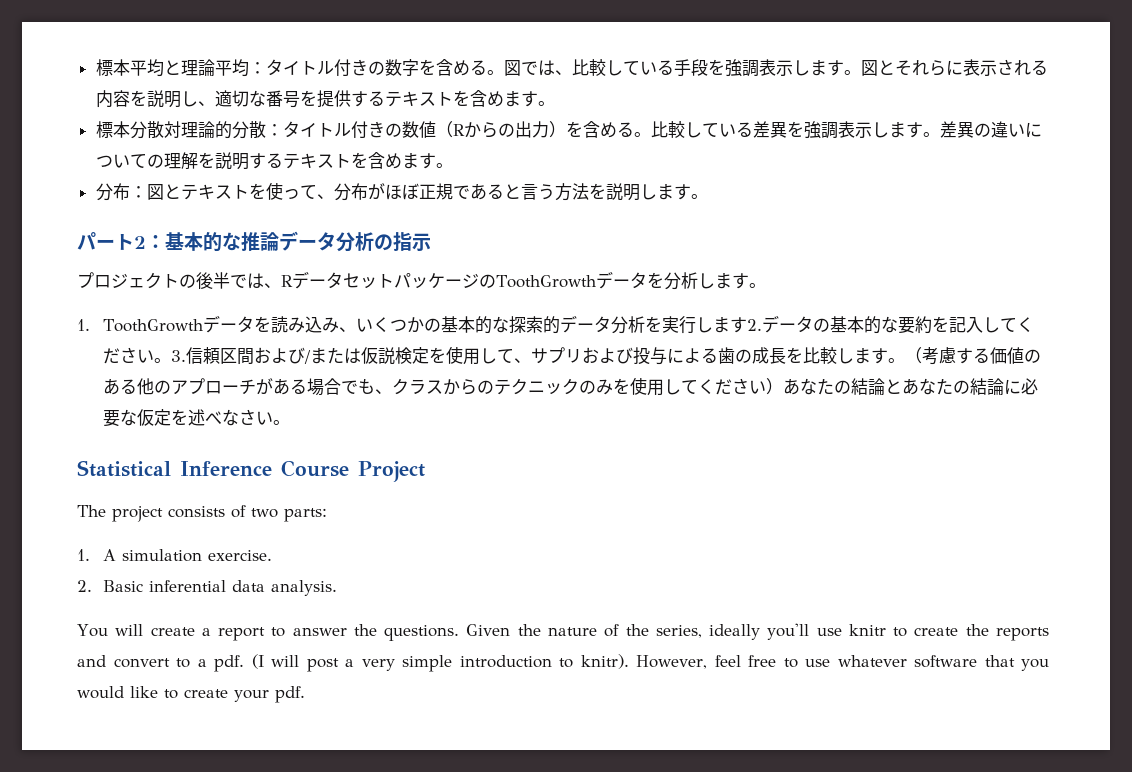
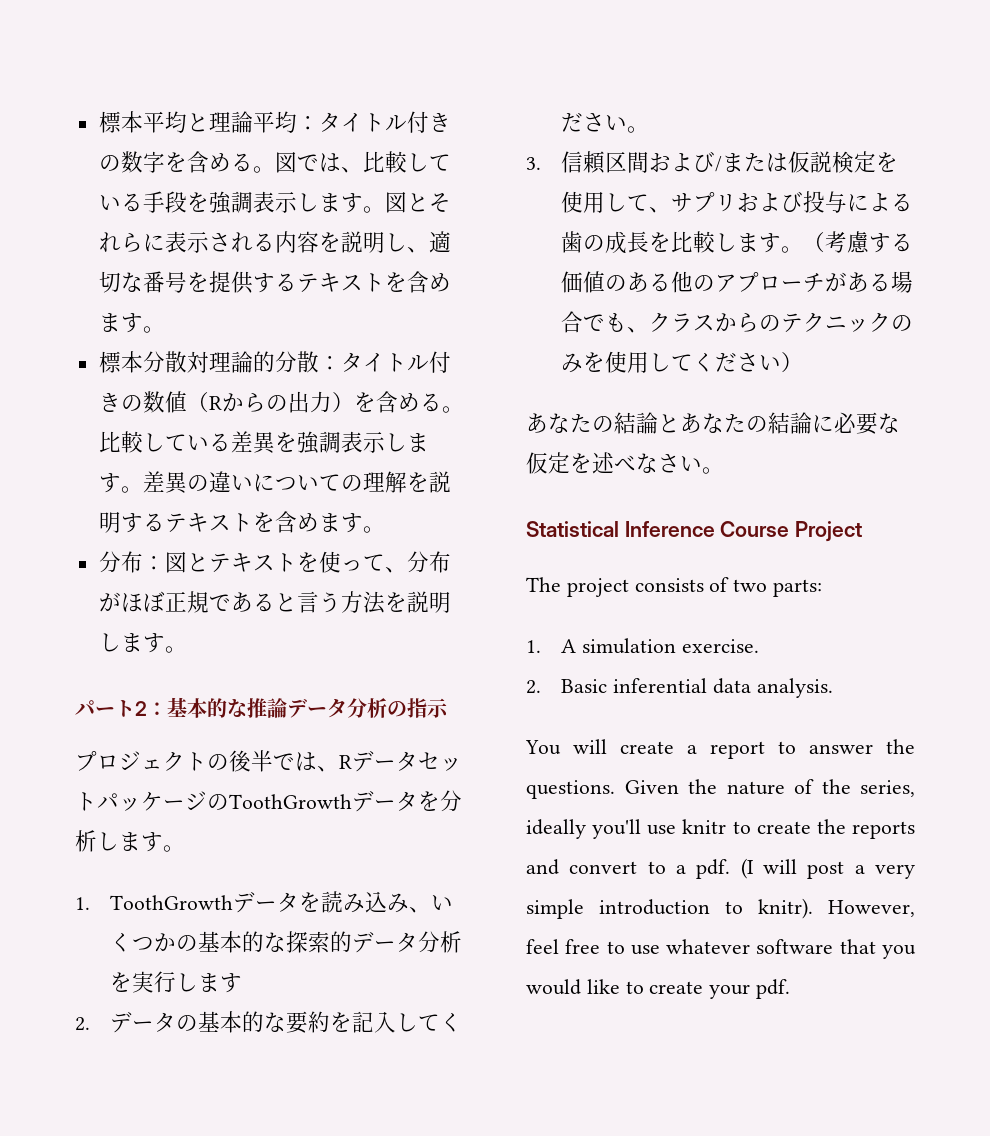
- 1. ToothGrowthデータを読み込み、いくつかの基本的な探索的データ分析を実行します2.データの基本的な要約を記入してください。3.信頼区間および/または仮説検定を使用して、サプリおよび投与による歯の成長を比較します。
+ 1. ToothGrowthデータを読み込み、いくつかの基本的な探索的データ分析を実行します
+ 2.データの基本的な要約を記入してください。
+ 3.信頼区間および/または仮説検定を使用して、サプリおよび投与による歯の成長を比較します。
- （考慮する価値のある他のアプローチがある場合でも、クラスからのテクニックのみを使用してください）あなたの結論とあなたの結論に必要な仮定を述べなさい。
+ （考慮する価値のある他のアプローチがある場合でも、クラスからのテクニックのみを使用してください）
+ あなたの結論とあなたの結論に必要な仮定を述べなさい。

